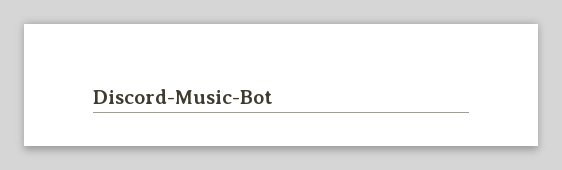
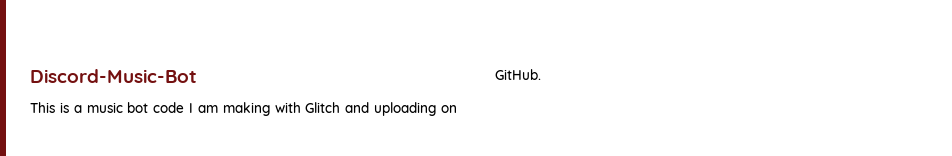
+ This is a music bot code I am making with Glitch and uploading on GitHub.

